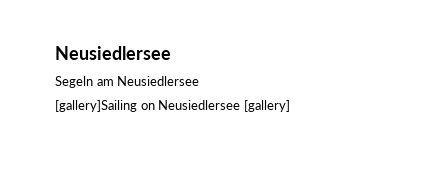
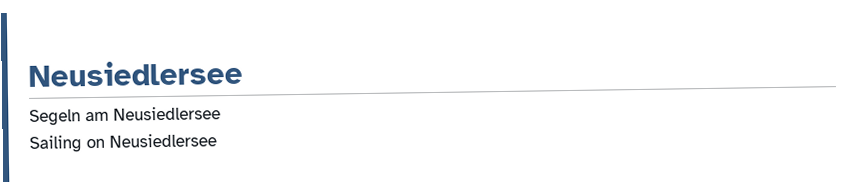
- [gallery]Sailing on Neusiedlersee [gallery]
+ Sailing on Neusiedlersee

